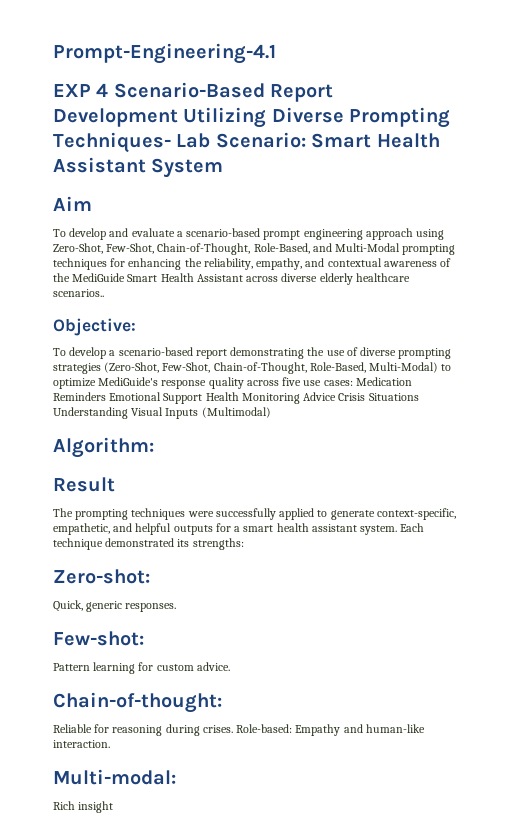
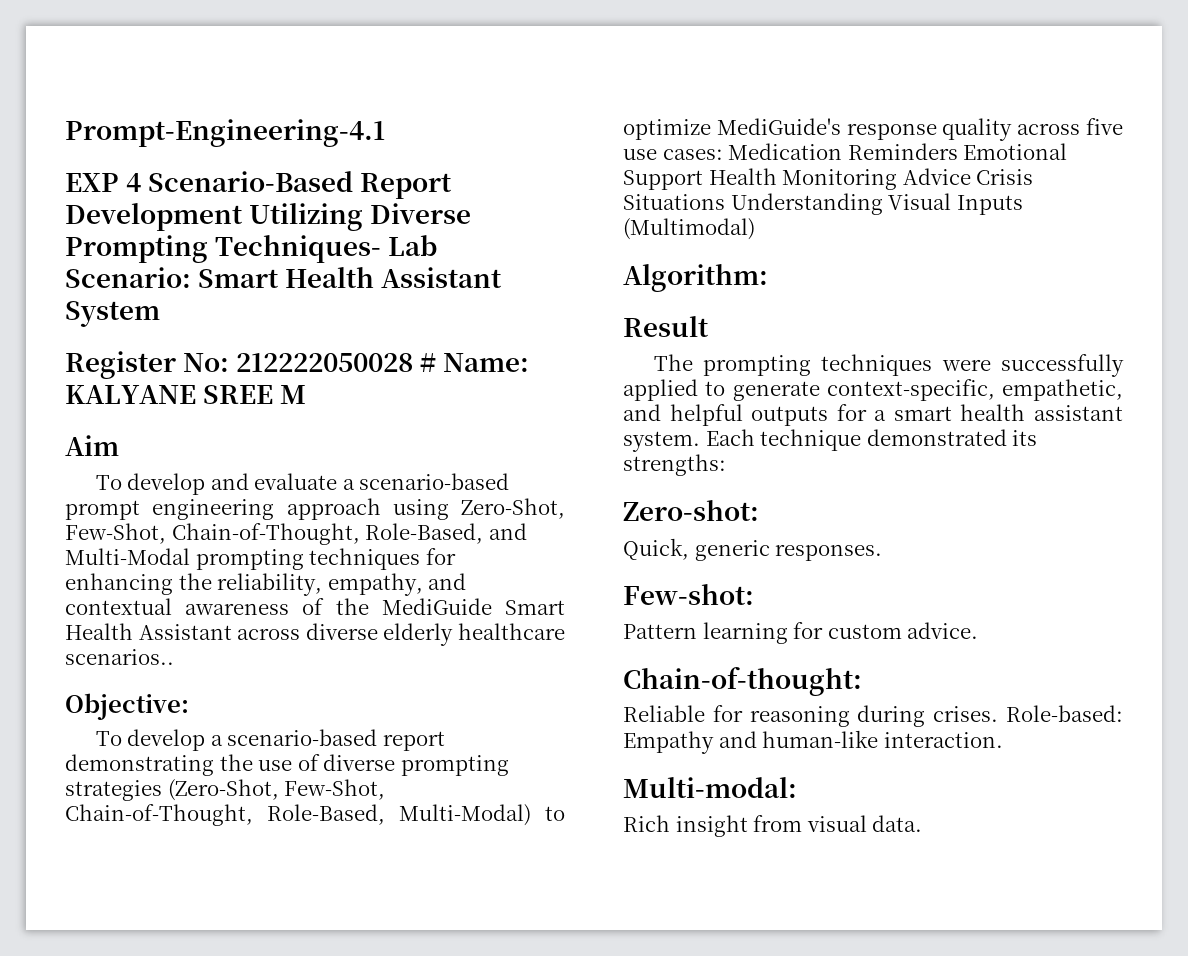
+ Register No: 212222050028 # Name: KALYANE SREE M
- Rich insight
+ Rich insight from visual data.

